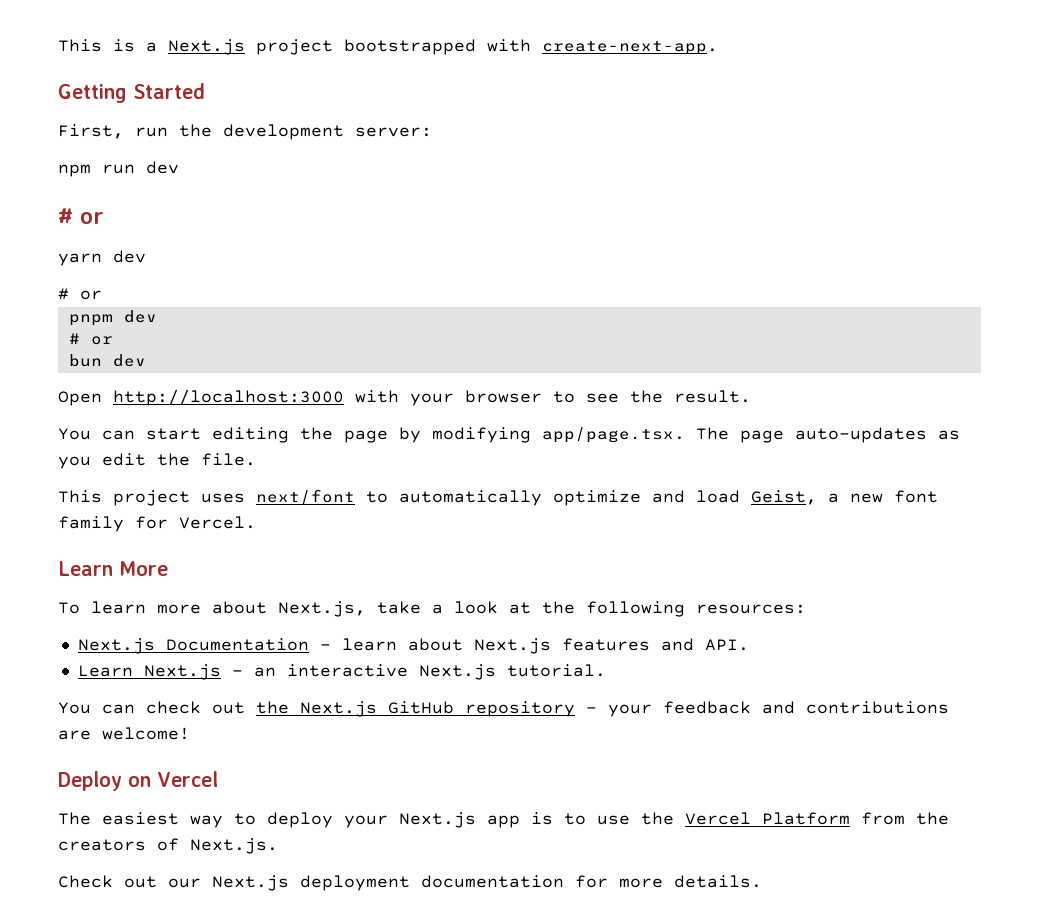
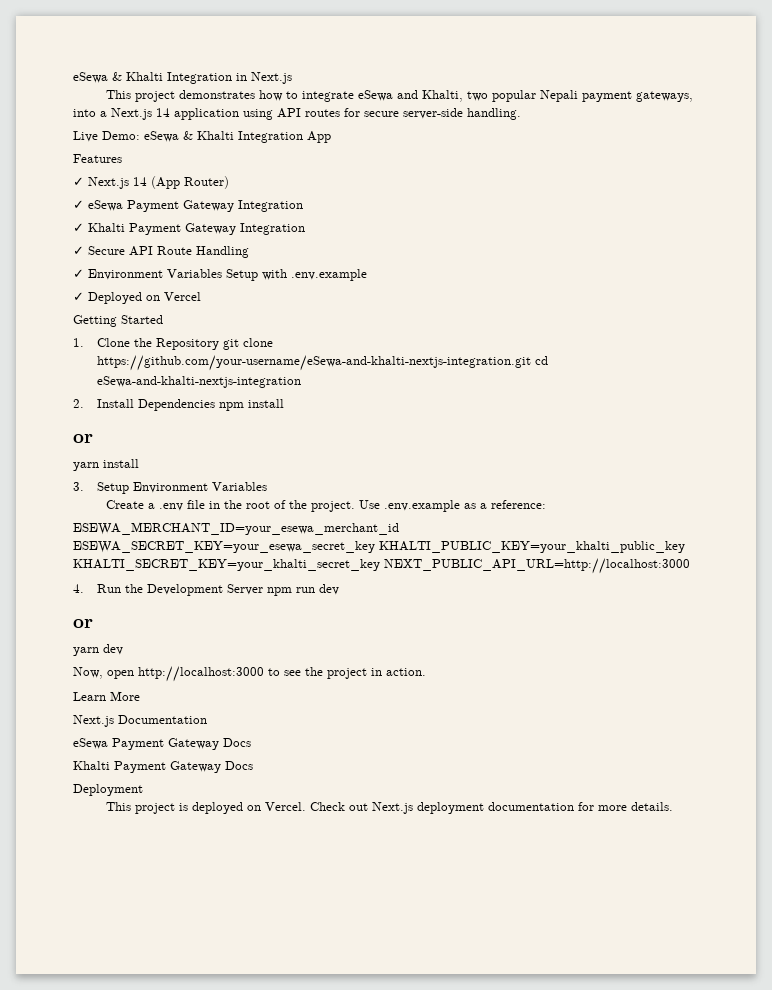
- This is a Next.js project bootstrapped with create-next-app.
+ eSewa & Khalti Integration in Next.js
+ This project demonstrates how to integrate eSewa and Khalti, two popular Nepali payment gateways, into a Next.js 14 application using API routes for secure server-side handling.
+ Live Demo: eSewa & Khalti Integration App
+ Features
+ ✓ Next.js 14 (App Router)
+ ✓ eSewa Payment Gateway Integration
+ ✓ Khalti Payment Gateway Integration
+ ✓ Secure API Route Handling
+ ✓ Environment Variables Setup with .env.example
+ ✓ Deployed on Vercel
  Getting Started
- First, run the development server:
- npm run dev
- # or
+ 1. Clone the Repository git clone https://github.com/your-username/eSewa-and-khalti-nextjs-integration.git cd eSewa-and-khalti-nextjs-integration
+ 2. Install Dependencies npm install
+ or
+ yarn install
+ 3. Setup Environment Variables
+ Create a .env file in the root of the project. Use .env.example as a reference:
+ ESEWA_MERCHANT_ID=your_esewa_merchant_id ESEWA_SECRET_KEY=your_esewa_secret_key KHALTI_PUBLIC_KEY=your_khalti_public_key KHALTI_SECRET_KEY=your_khalti_secret_key NEXT_PUBLIC_API_URL=http://localhost:3000
+ 4. Run the Development Server npm run dev
+ or
  yarn dev
- # or
- pnpm dev
- # or
- bun dev
- Open http://localhost:3000 with your browser to see the result.
- You can start editing the page by modifying app/page.tsx. The page auto-updates as you edit the file.
- This project uses next/font to automatically optimize and load Geist, a new font family for Vercel.
+ Now, open http://localhost:3000 to see the project in action.
  Learn More
- To learn more about Next.js, take a look at the following resources:
- Next.js Documentation - learn about Next.js features and API.
- Learn Next.js - an interactive Next.js tutorial.
- You can check out the Next.js GitHub repository - your feedback and contributions are welcome!
- Deploy on Vercel
- The easiest way to deploy your Next.js app is to use the Vercel Platform from the creators of Next.js.
- Check out our Next.js deployment documentation for more details.
+ Next.js Documentation
+ eSewa Payment Gateway Docs
+ Khalti Payment Gateway Docs
+ Deployment
+ This project is deployed on Vercel. Check out Next.js deployment documentation for more details.

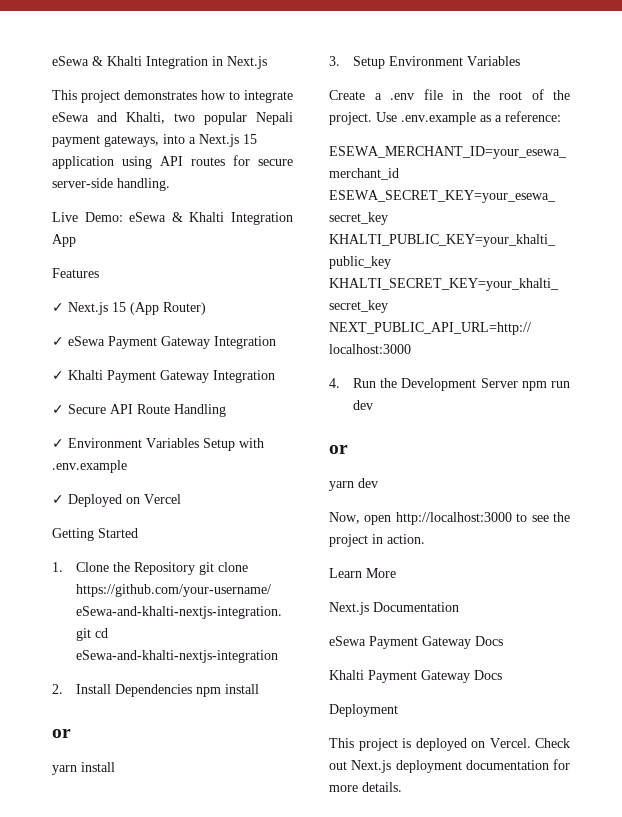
- This project demonstrates how to integrate eSewa and Khalti, two popular Nepali payment gateways, into a Next.js 14 application using API routes for secure server-side handling.
+ This project demonstrates how to integrate eSewa and Khalti, two popular Nepali payment gateways, into a Next.js 15 application using API routes for secure server-side handling.
- ✓ Next.js 14 (App Router)
+ ✓ Next.js 15 (App Router)

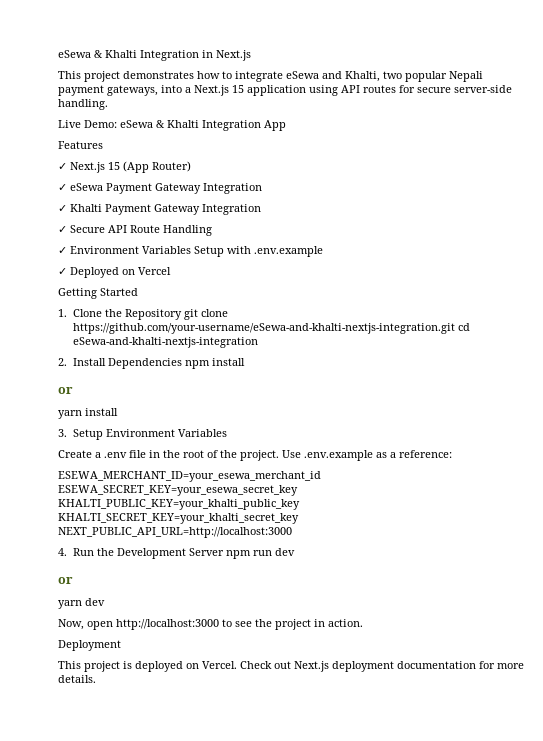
- Learn More
- Next.js Documentation
- eSewa Payment Gateway Docs
- Khalti Payment Gateway Docs

